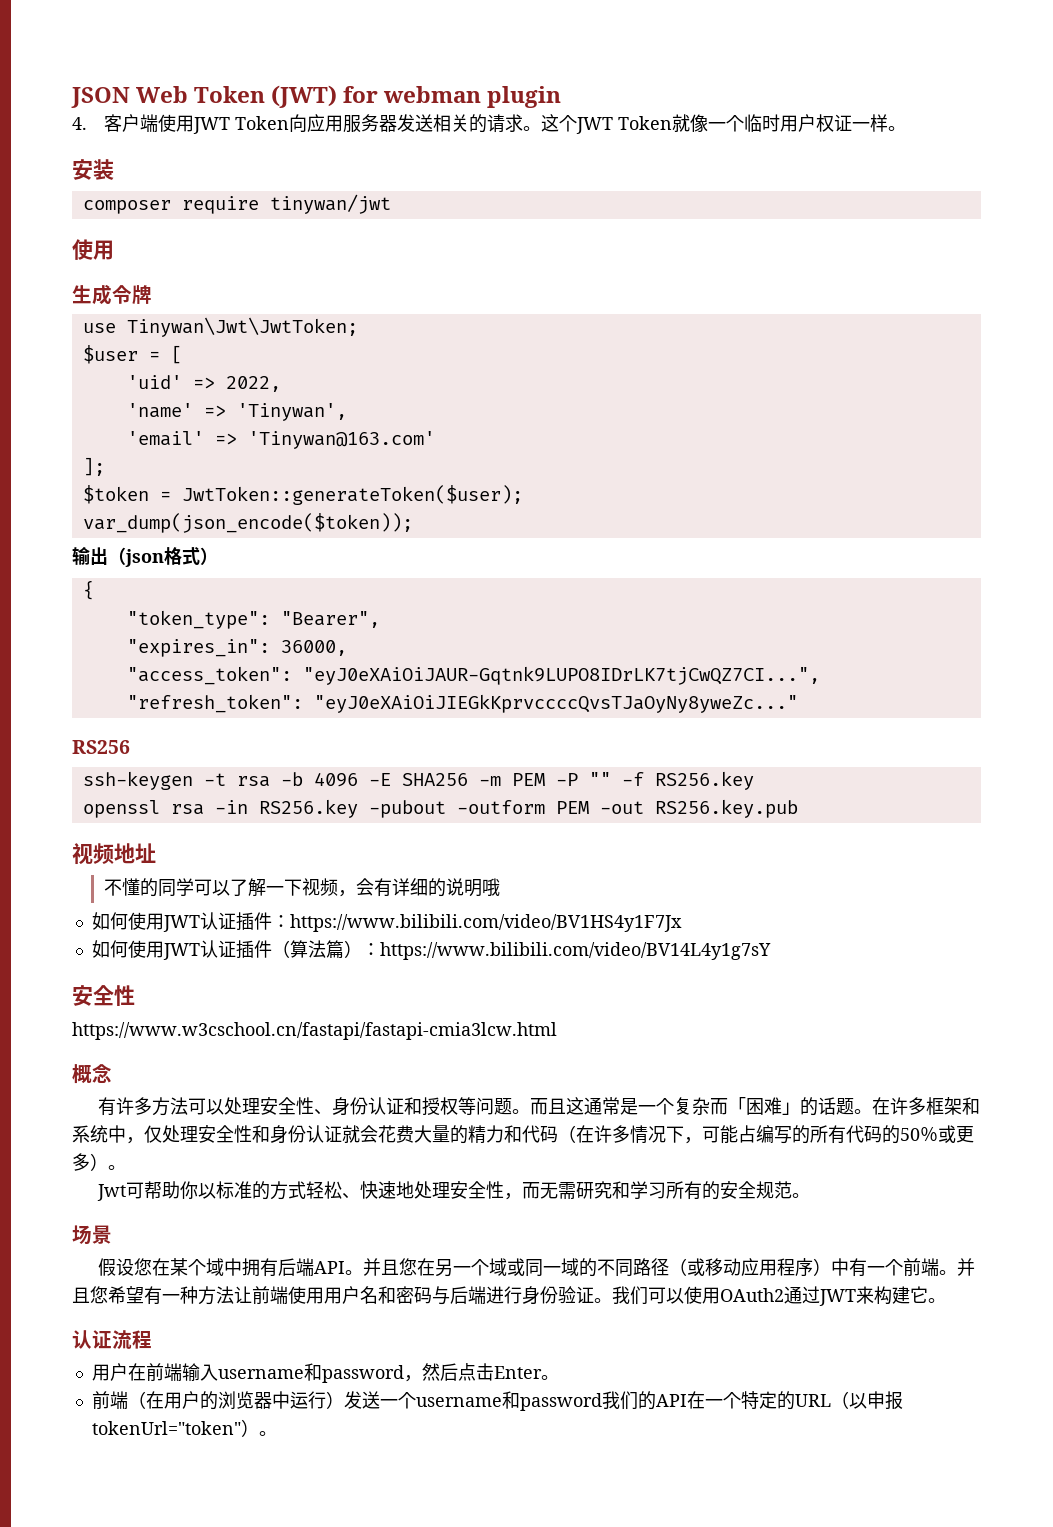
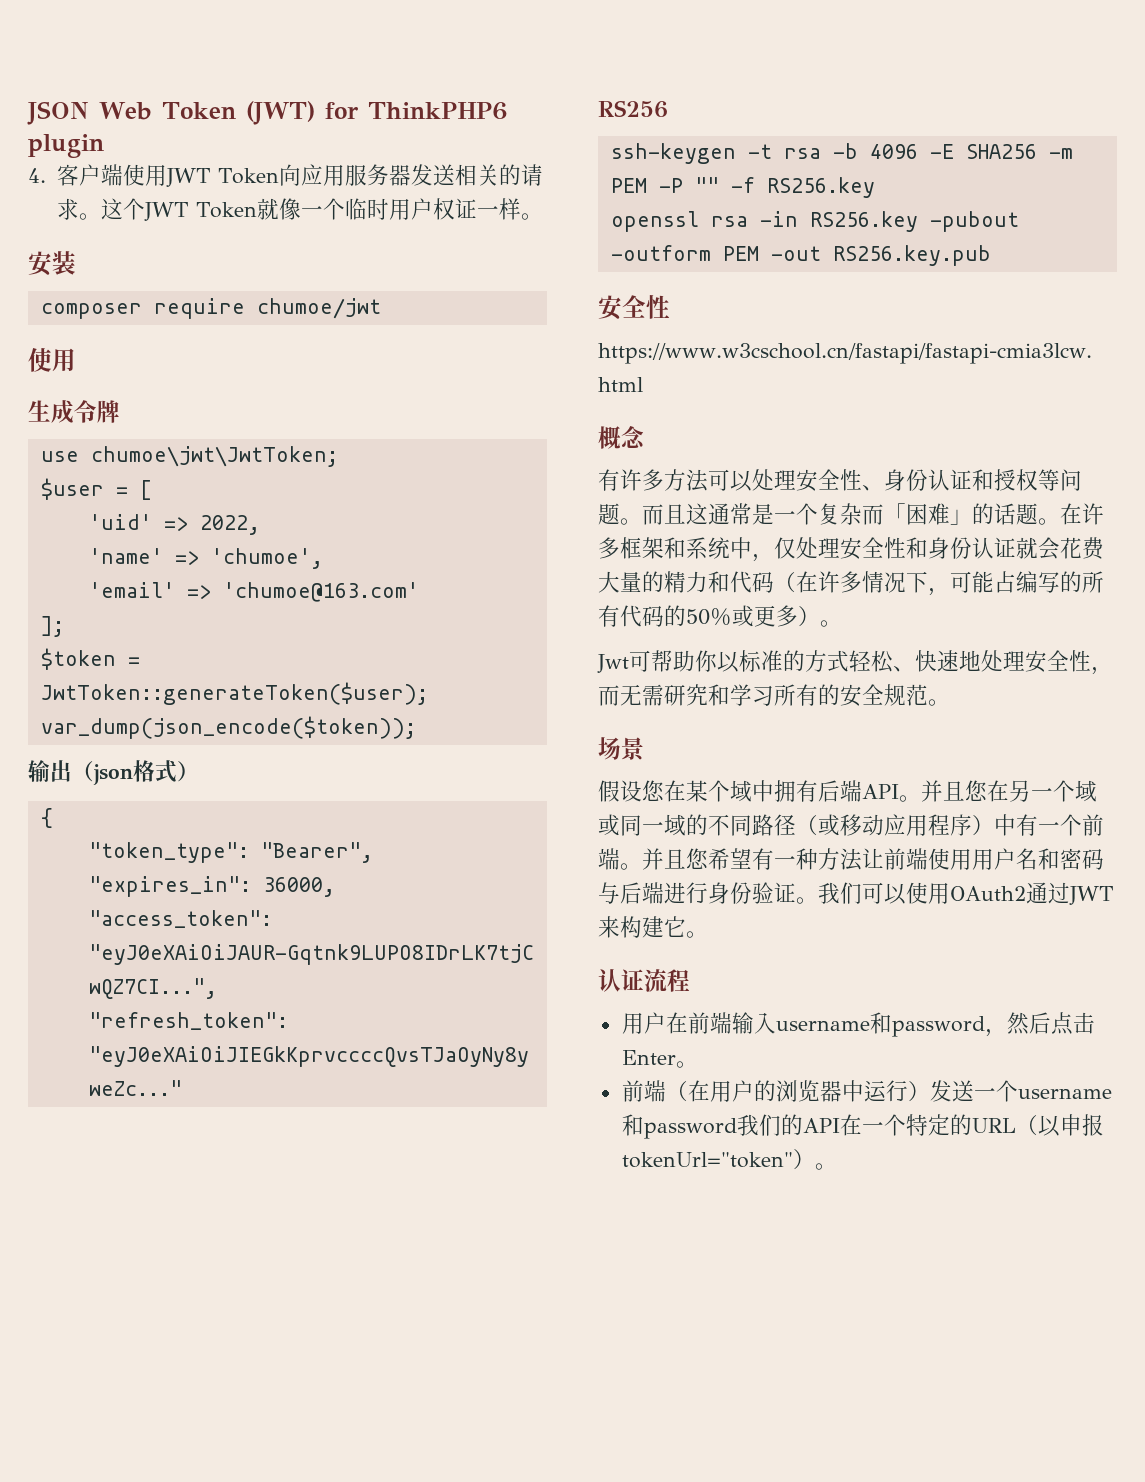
- JSON Web Token (JWT) for webman plugin
+ JSON Web Token (JWT) for ThinkPHP6 plugin
- composer require tinywan/jwt
+ composer require chumoe/jwt
- use Tinywan\Jwt\JwtToken;
+ use chumoe\jwt\JwtToken;
- 'name' => 'Tinywan',
+ 'name' => 'chumoe',
- 'email' => 'Tinywan@163.com'
+ 'email' => 'chumoe@163.com'
- 视频地址
- 不懂的同学可以了解一下视频，会有详细的说明哦
- 如何使用JWT认证插件：https://www.bilibili.com/video/BV1HS4y1F7Jx
- 如何使用JWT认证插件（算法篇）：https://www.bilibili.com/video/BV14L4y1g7sY

